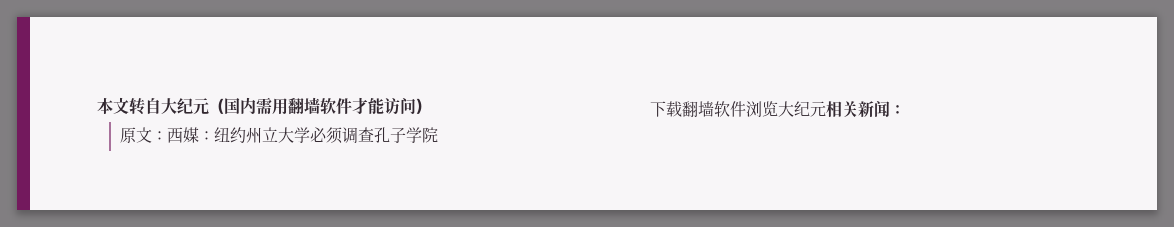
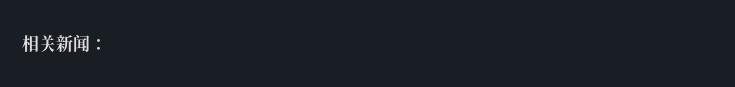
- 本文转自大纪元（国内需用翻墙软件才能访问）
- 原文：西媒：纽约州立大学必须调查孔子学院
- 下载翻墙软件浏览大纪元相关新闻：
+ 相关新闻：

